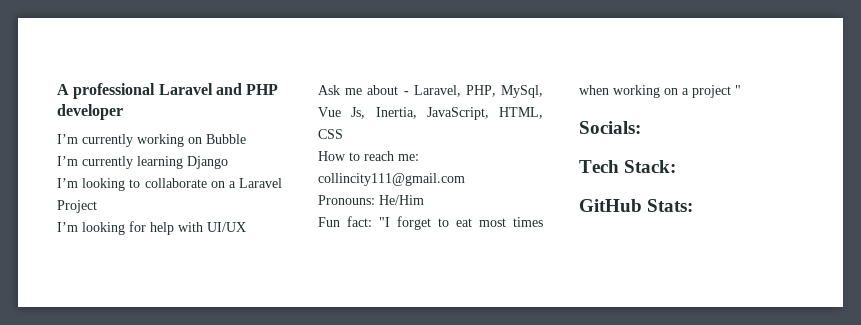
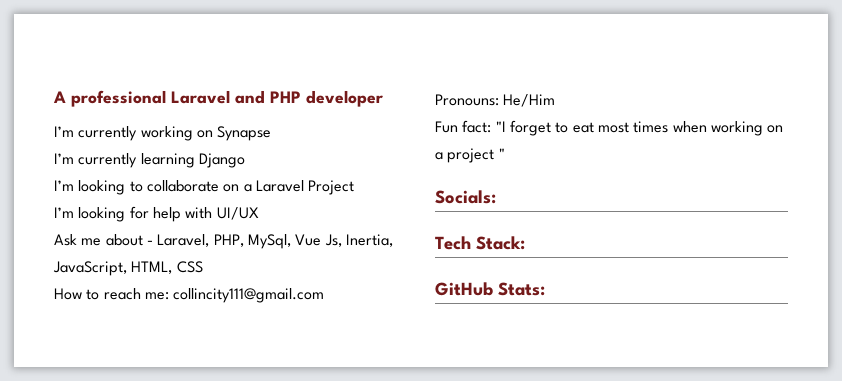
- I’m currently working on Bubble
+ I’m currently working on Synapse

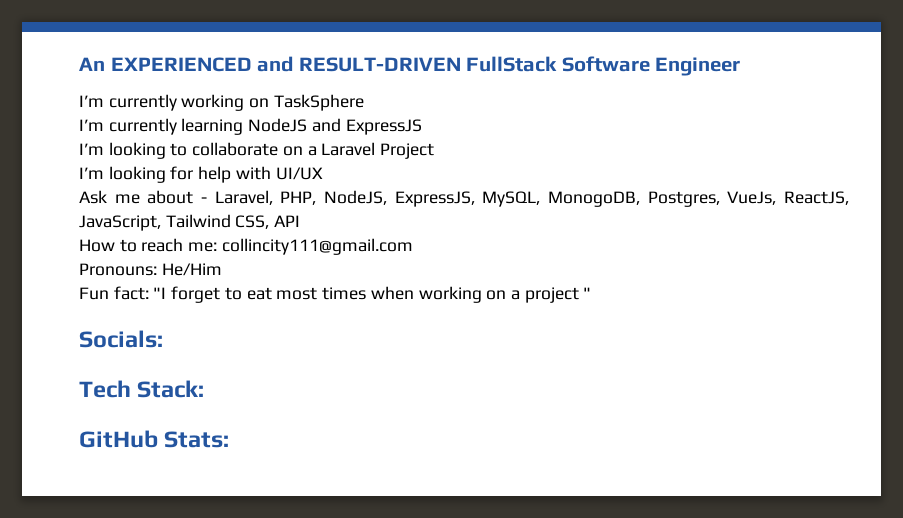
- A professional Laravel and PHP developer
+ An EXPERIENCED and RESULT-DRIVEN FullStack Software Engineer
- I’m currently working on Synapse
+ I’m currently working on TaskSphere
- I’m currently learning Django
+ I’m currently learning NodeJS and ExpressJS
- Ask me about - Laravel, PHP, MySql, Vue Js, Inertia, JavaScript, HTML, CSS
+ Ask me about - Laravel, PHP, NodeJS, ExpressJS, MySQL, MonogoDB, Postgres, VueJs, ReactJS, JavaScript, Tailwind CSS, API

